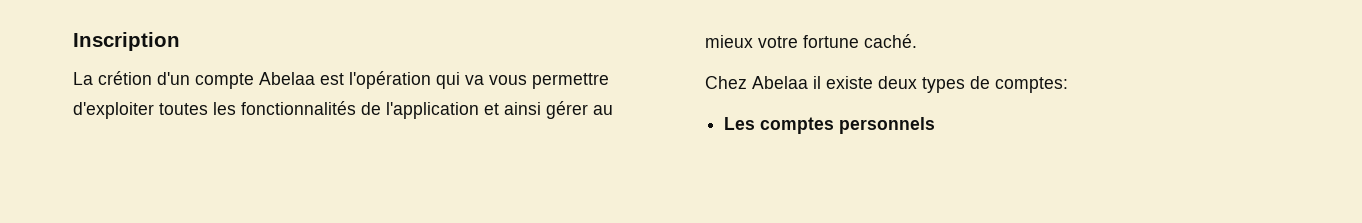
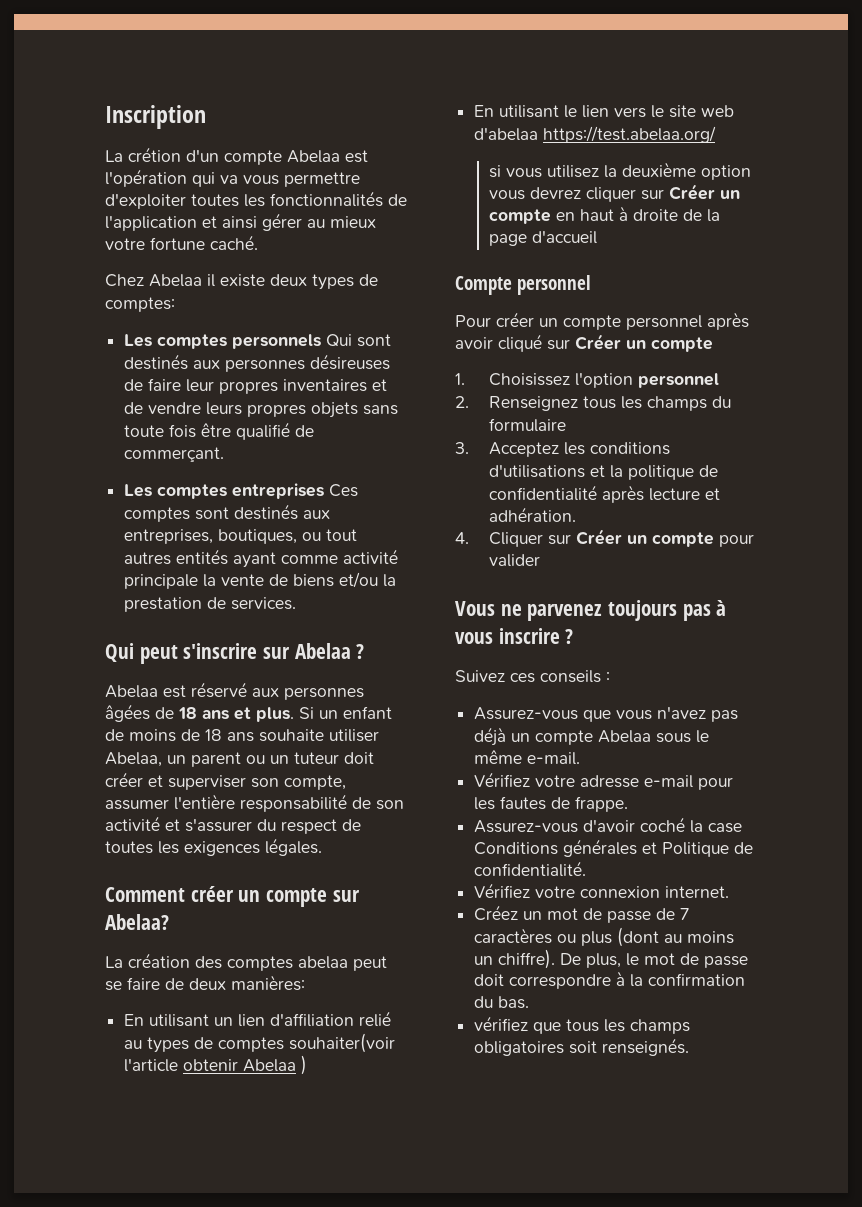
- Les comptes personnels
+ Les comptes personnels Qui sont destinés aux personnes désireuses de faire leur propres inventaires et de vendre leurs propres objets sans toute fois être qualifié de commerçant.
+ Les comptes entreprises Ces comptes sont destinés aux entreprises, boutiques, ou tout autres entités ayant comme activité principale la vente de biens et/ou la prestation de services.
+ Qui peut s'inscrire sur Abelaa ?
+ Abelaa est réservé aux personnes âgées de 18 ans et plus. Si un enfant de moins de 18 ans souhaite utiliser Abelaa, un parent ou un tuteur doit créer et superviser son compte, assumer l'entière responsabilité de son activité et s'assurer du respect de toutes les exigences légales.
+ Comment créer un compte sur Abelaa?
+ La création des comptes abelaa peut se faire de deux manières:
+ En utilisant un lien d'affiliation relié au types de comptes souhaiter(voir l'article obtenir Abelaa )
+ En utilisant le lien vers le site web d'abelaa https://test.abelaa.org/
+ si vous utilisez la deuxième option vous devrez cliquer sur Créer un compte en haut à droite de la page d'accueil
+ Compte personnel
+ Pour créer un compte personnel après avoir cliqué sur Créer un compte
+ 1. Choisissez l'option personnel
+ 2. Renseignez tous les champs du formulaire
+ 3. Acceptez les conditions d'utilisations et la politique de confidentialité après lecture et adhération.
+ 4. Cliquer sur Créer un compte pour valider
+ Vous ne parvenez toujours pas à vous inscrire ?
+ Suivez ces conseils :
+ Assurez-vous que vous n'avez pas déjà un compte Abelaa sous le même e-mail.
+ Vérifiez votre adresse e-mail pour les fautes de frappe.
+ Assurez-vous d'avoir coché la case Conditions générales et Politique de confidentialité.
+ Vérifiez votre connexion internet.
+ Créez un mot de passe de 7 caractères ou plus (dont au moins un chiffre). De plus, le mot de passe doit correspondre à la confirmation du bas.
+ vérifiez que tous les champs obligatoires soit renseignés.

